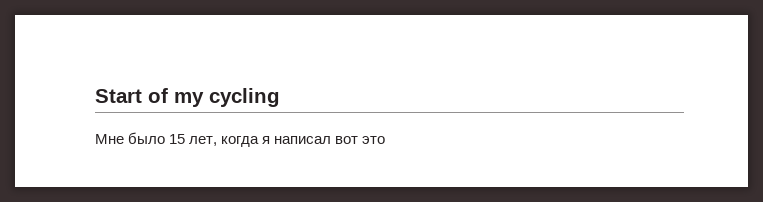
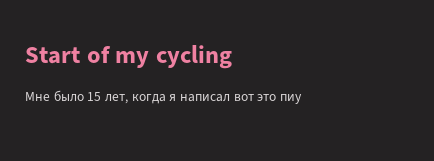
- Мне было 15 лет, когда я написал вот это
+ Мне было 15 лет, когда я написал вот это пиу

